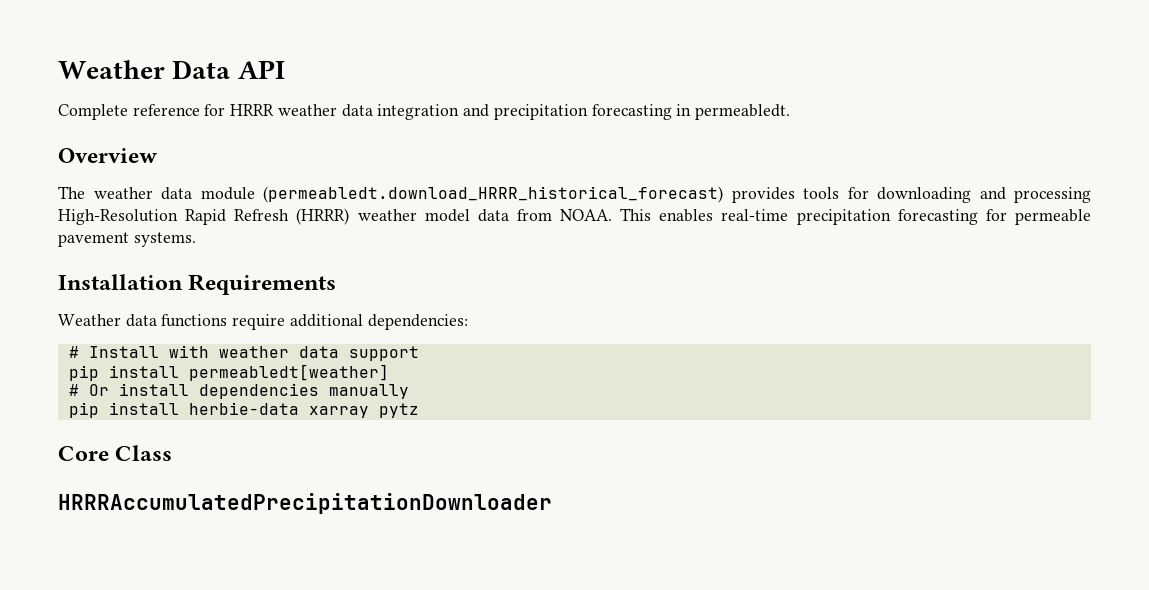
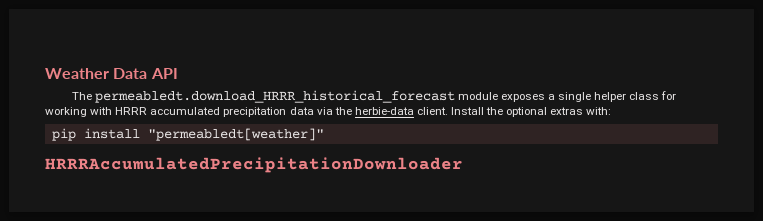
- Complete reference for HRRR weather data integration and precipitation forecasting in permeabledt.
- Overview
- The weather data module (permeabledt.download_HRRR_historical_forecast) provides tools for downloading and processing High-Resolution Rapid Refresh (HRRR) weather model data from NOAA. This enables real-time precipitation forecasting for permeable pavement systems.
- Installation Requirements
- Weather data functions require additional dependencies:
- # Install with weather data support
- pip install permeabledt[weather]
- # Or install dependencies manually
- pip install herbie-data xarray pytz
- Core Class
+ The permeabledt.download_HRRR_historical_forecast module exposes a single helper class for working with HRRR accumulated precipitation data via the herbie-data client. Install the optional extras with:
+ pip install "permeabledt[weather]"

